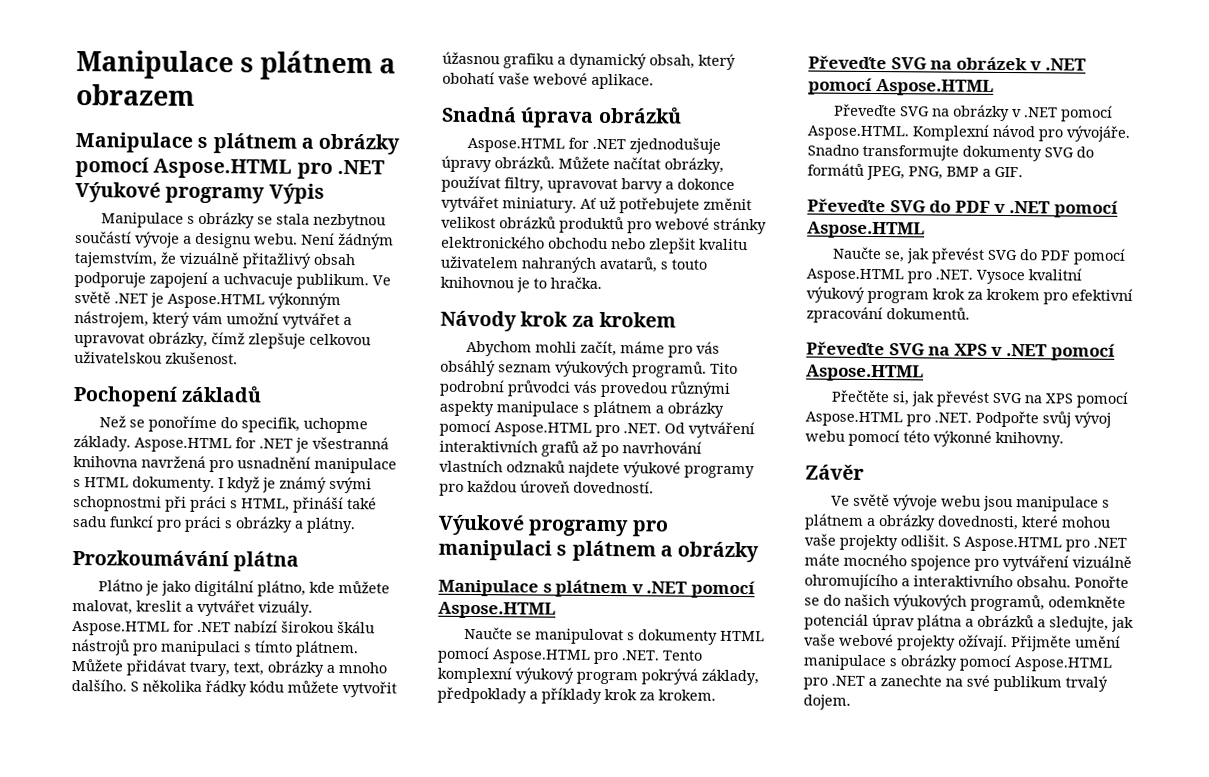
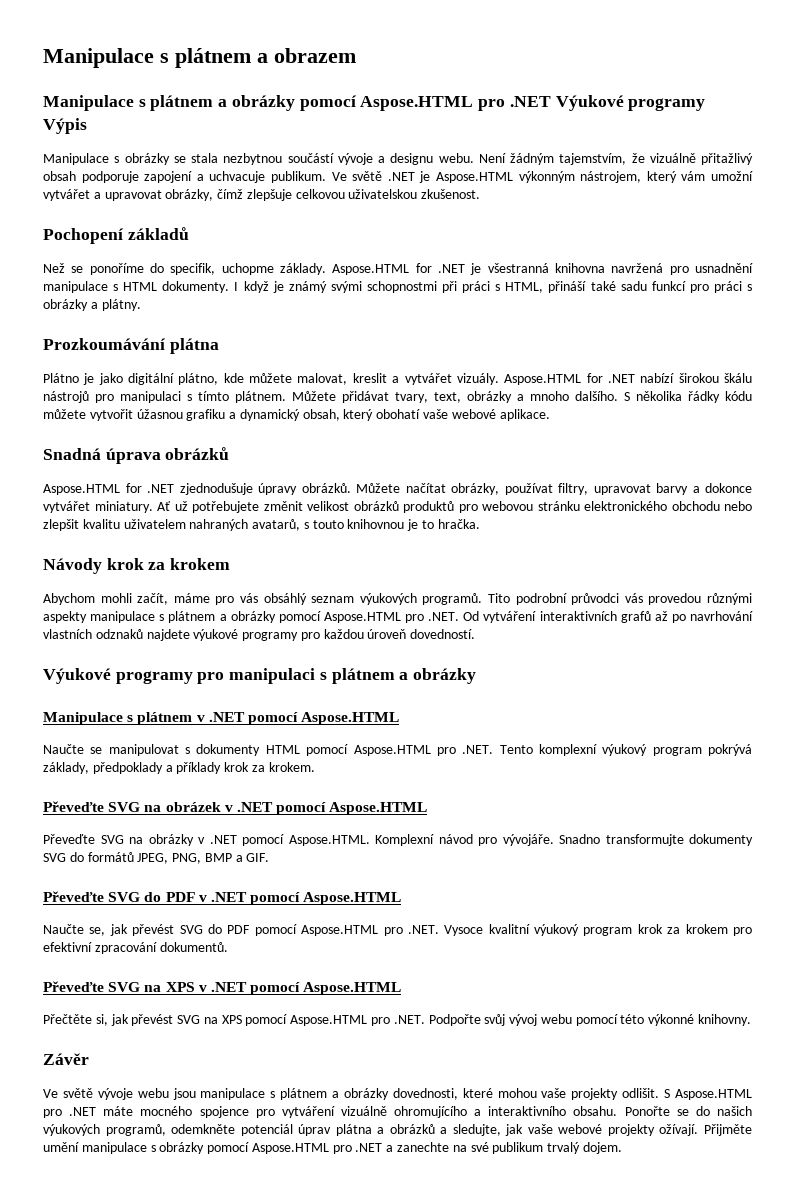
- Ať už potřebujete změnit velikost obrázků produktů pro webové stránky elektronického obchodu nebo zlepšit kvalitu uživatelem nahraných avatarů, s touto knihovnou je to hračka.
+ Ať už potřebujete změnit velikost obrázků produktů pro webovou stránku elektronického obchodu nebo zlepšit kvalitu uživatelem nahraných avatarů, s touto knihovnou je to hračka.

